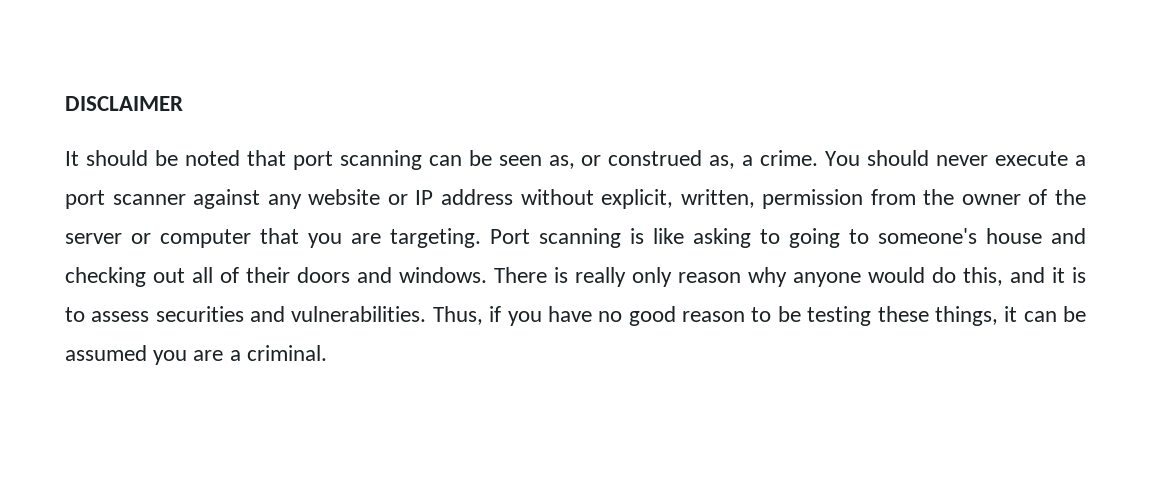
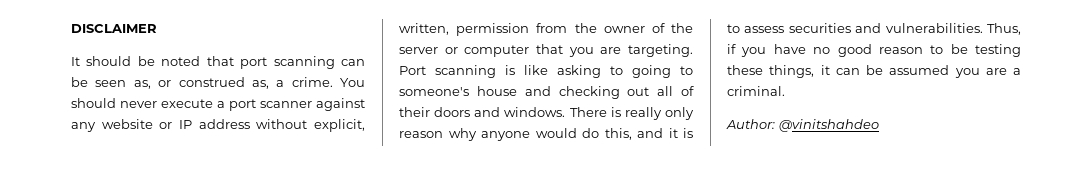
+ Author: @vinitshahdeo

